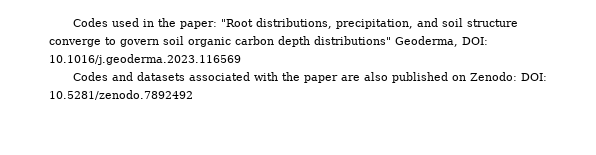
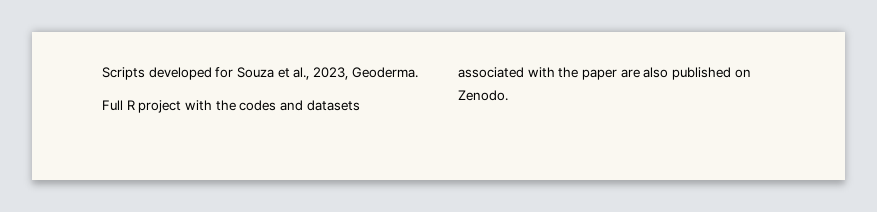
- Codes used in the paper: "Root distributions, precipitation, and soil structure converge to govern soil organic carbon depth distributions" Geoderma, DOI: 10.1016/j.geoderma.2023.116569
- Codes and datasets associated with the paper are also published on Zenodo: DOI: 10.5281/zenodo.7892492
+ Scripts developed for Souza et al., 2023, Geoderma.
+ Full R project with the codes and datasets associated with the paper are also published on Zenodo.

